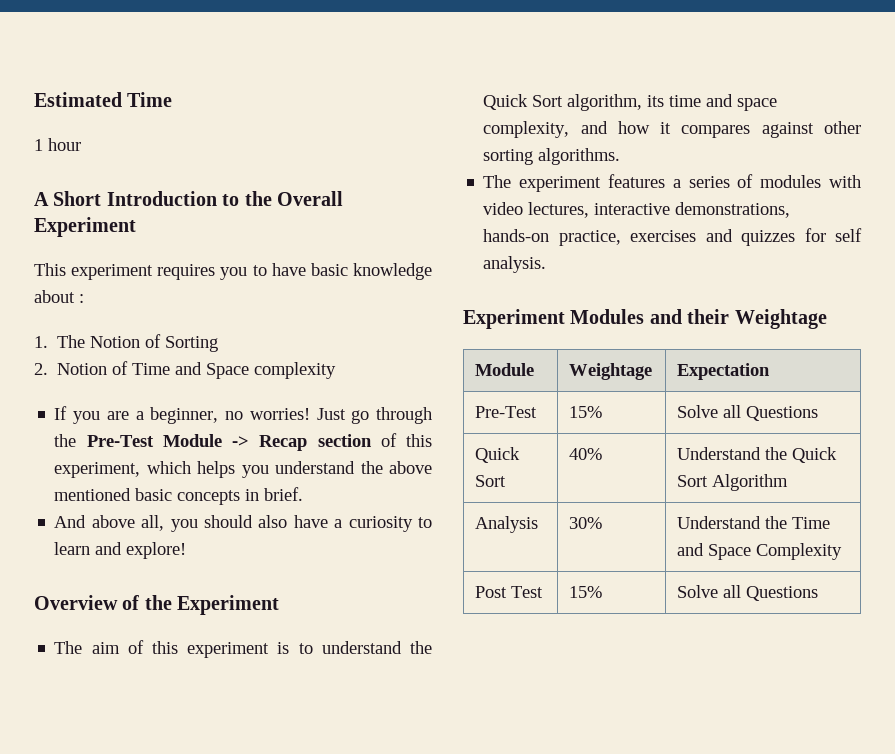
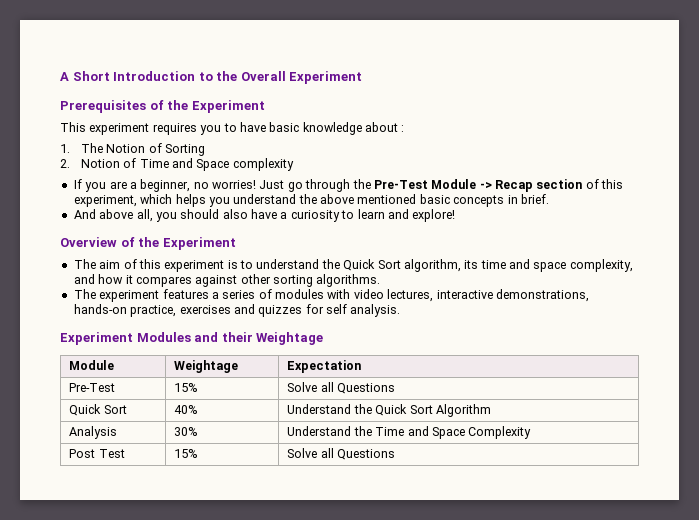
- Estimated Time
- 1 hour
+ Prerequisites of the Experiment

